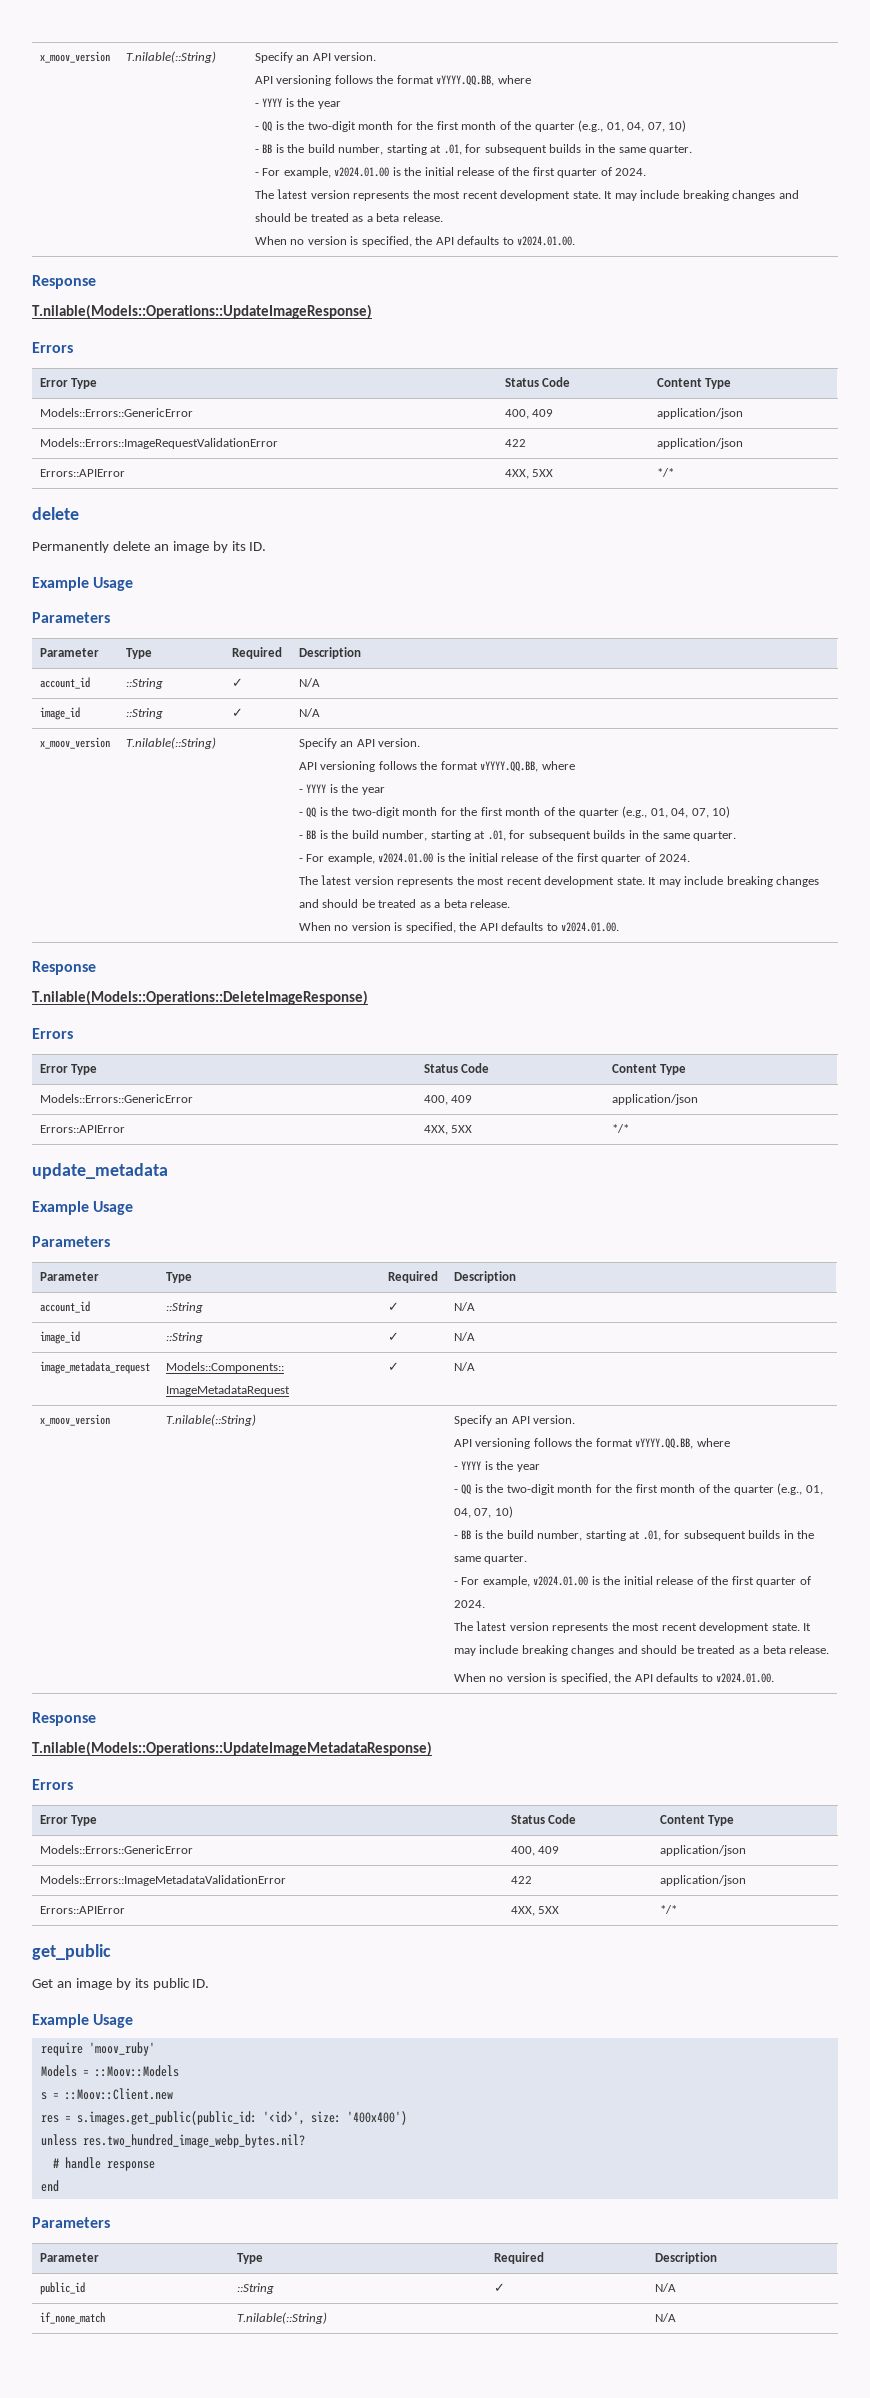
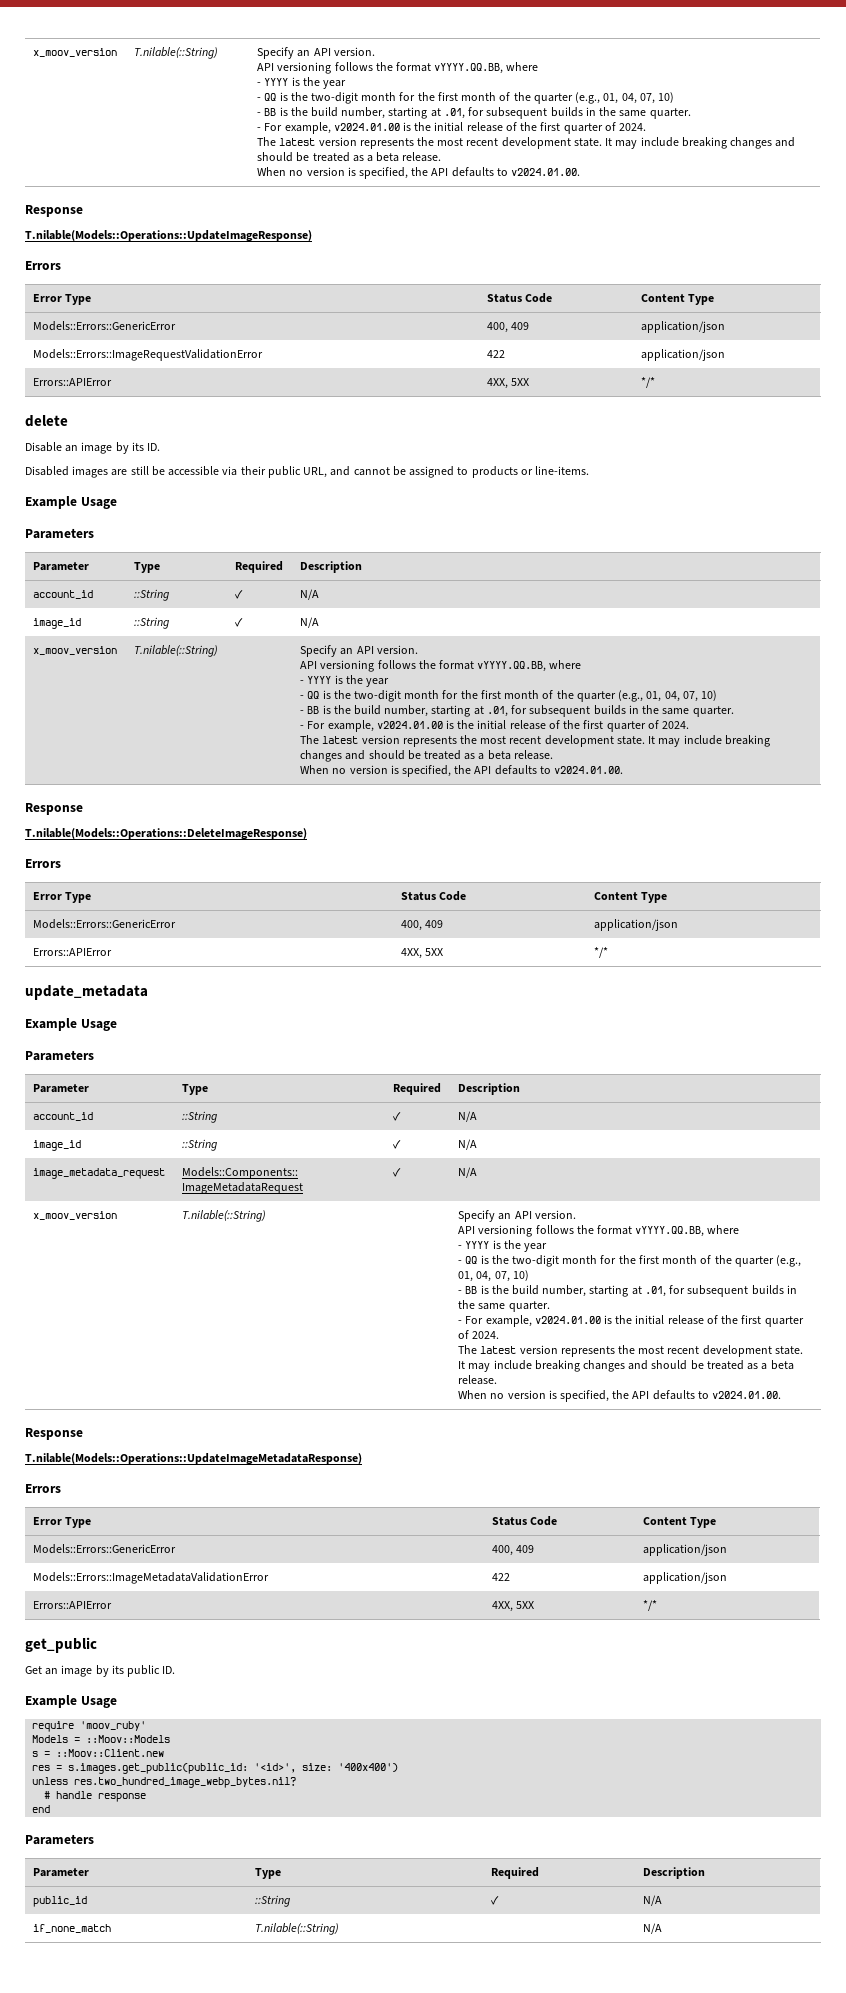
- Permanently delete an image by its ID.
+ Disable an image by its ID.
+ Disabled images are still be accessible via their public URL, and cannot be assigned to products or line-items.

